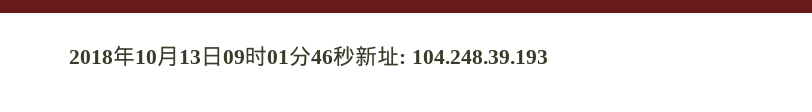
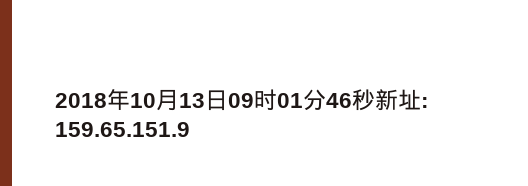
- 2018年10月13日09时01分46秒新址: 104.248.39.193
+ 2018年10月13日09时01分46秒新址: 159.65.151.9

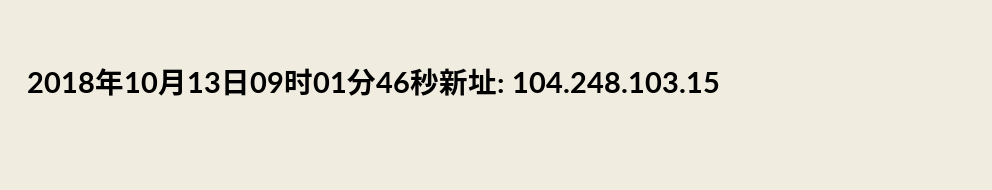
- 2018年10月13日09时01分46秒新址: 159.65.151.9
+ 2018年10月13日09时01分46秒新址: 104.248.103.15

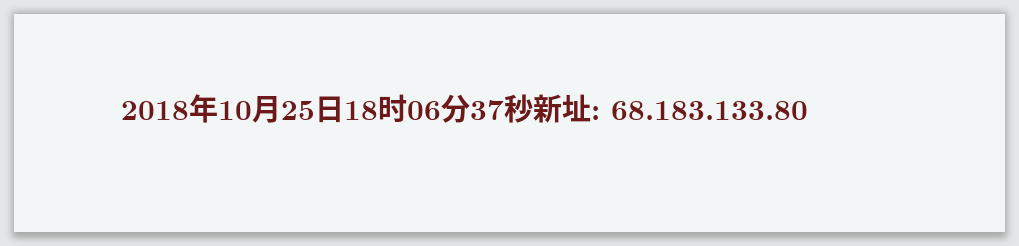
- 2018年10月13日09时01分46秒新址: 104.248.103.15
+ 2018年10月25日18时06分37秒新址: 68.183.133.80

